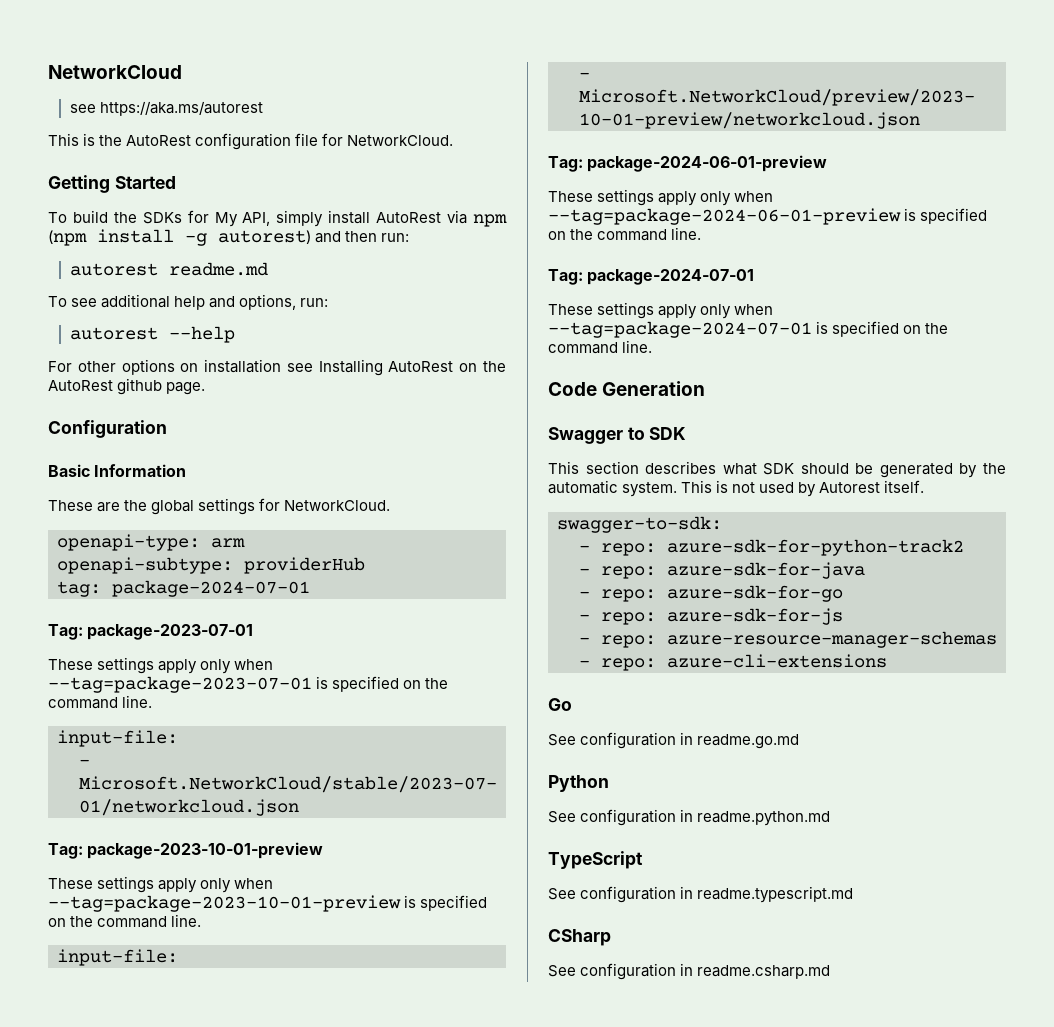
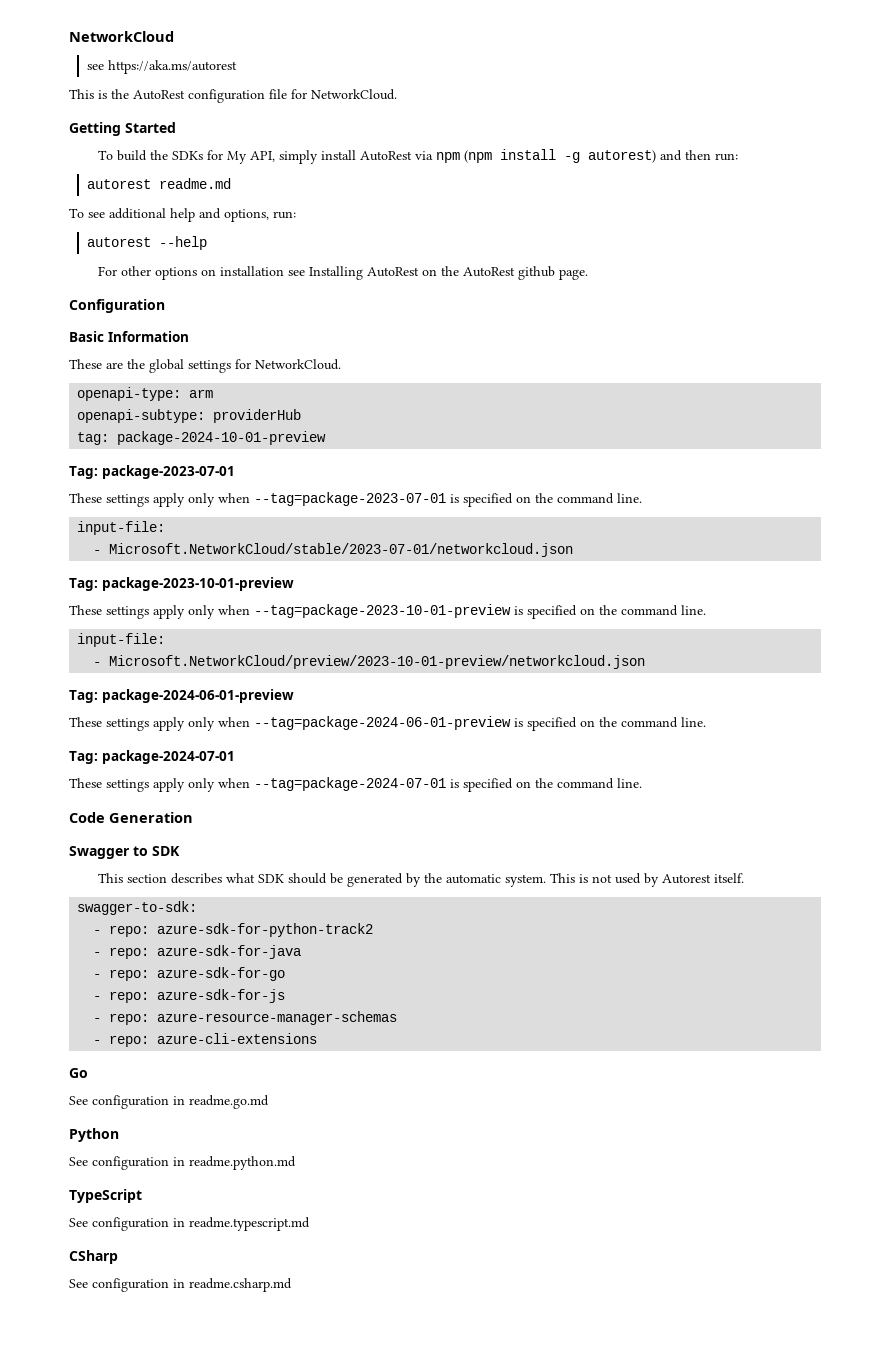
- tag: package-2024-07-01
+ tag: package-2024-10-01-preview

